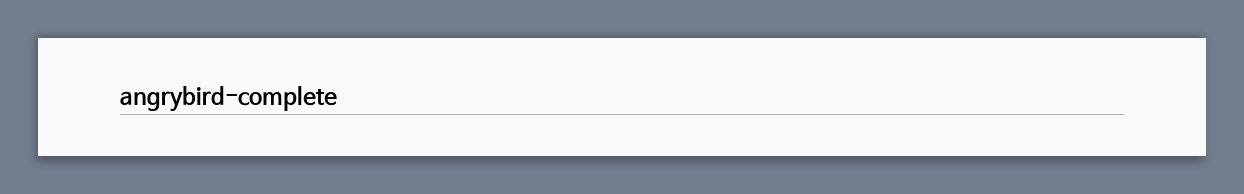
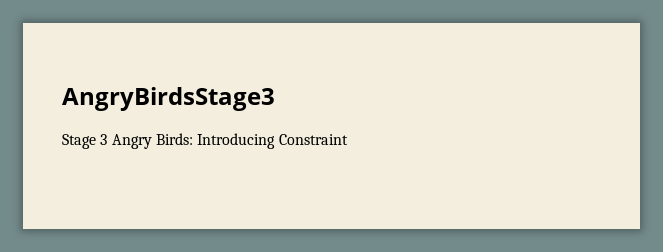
- angrybird-complete
+ AngryBirdsStage3
+ Stage 3 Angry Birds: Introducing Constraint

